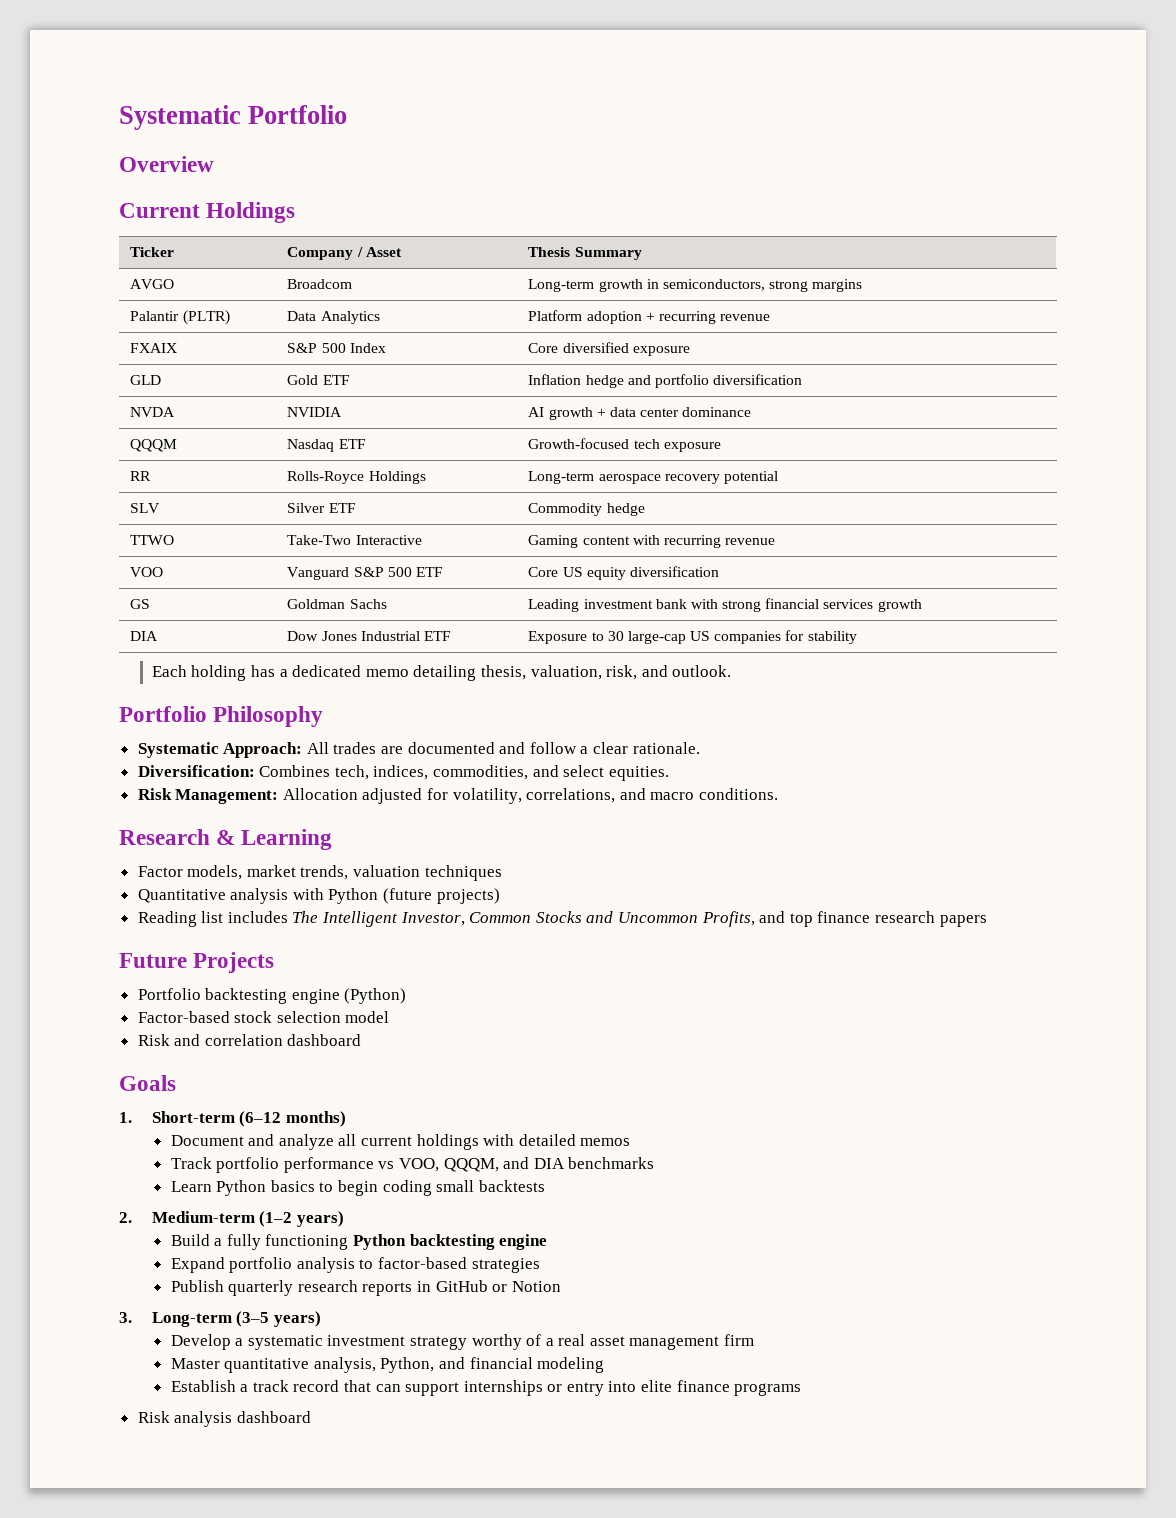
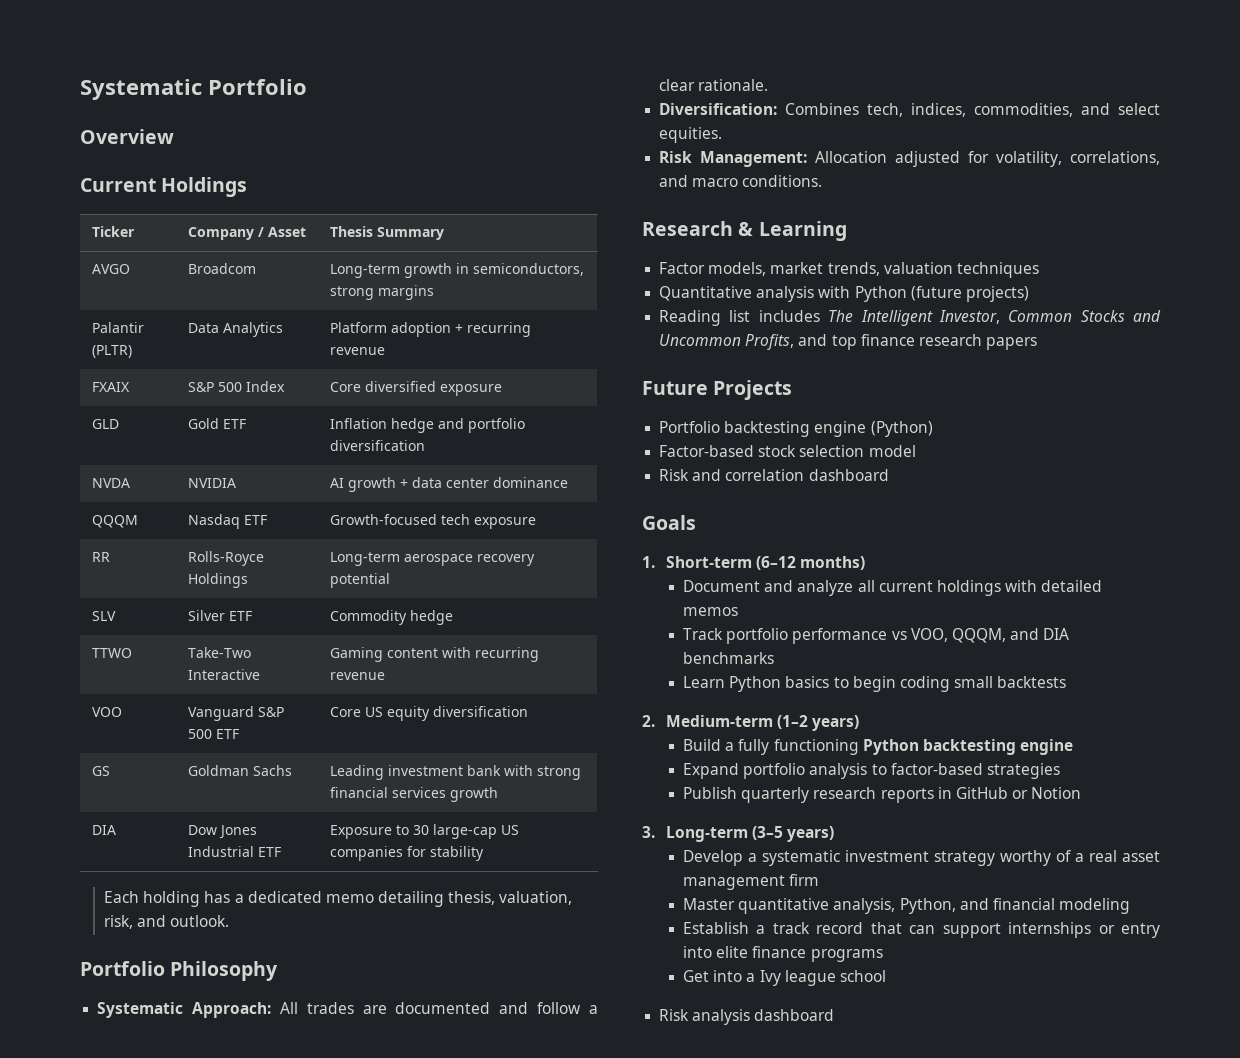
+ Get into a Ivy league school

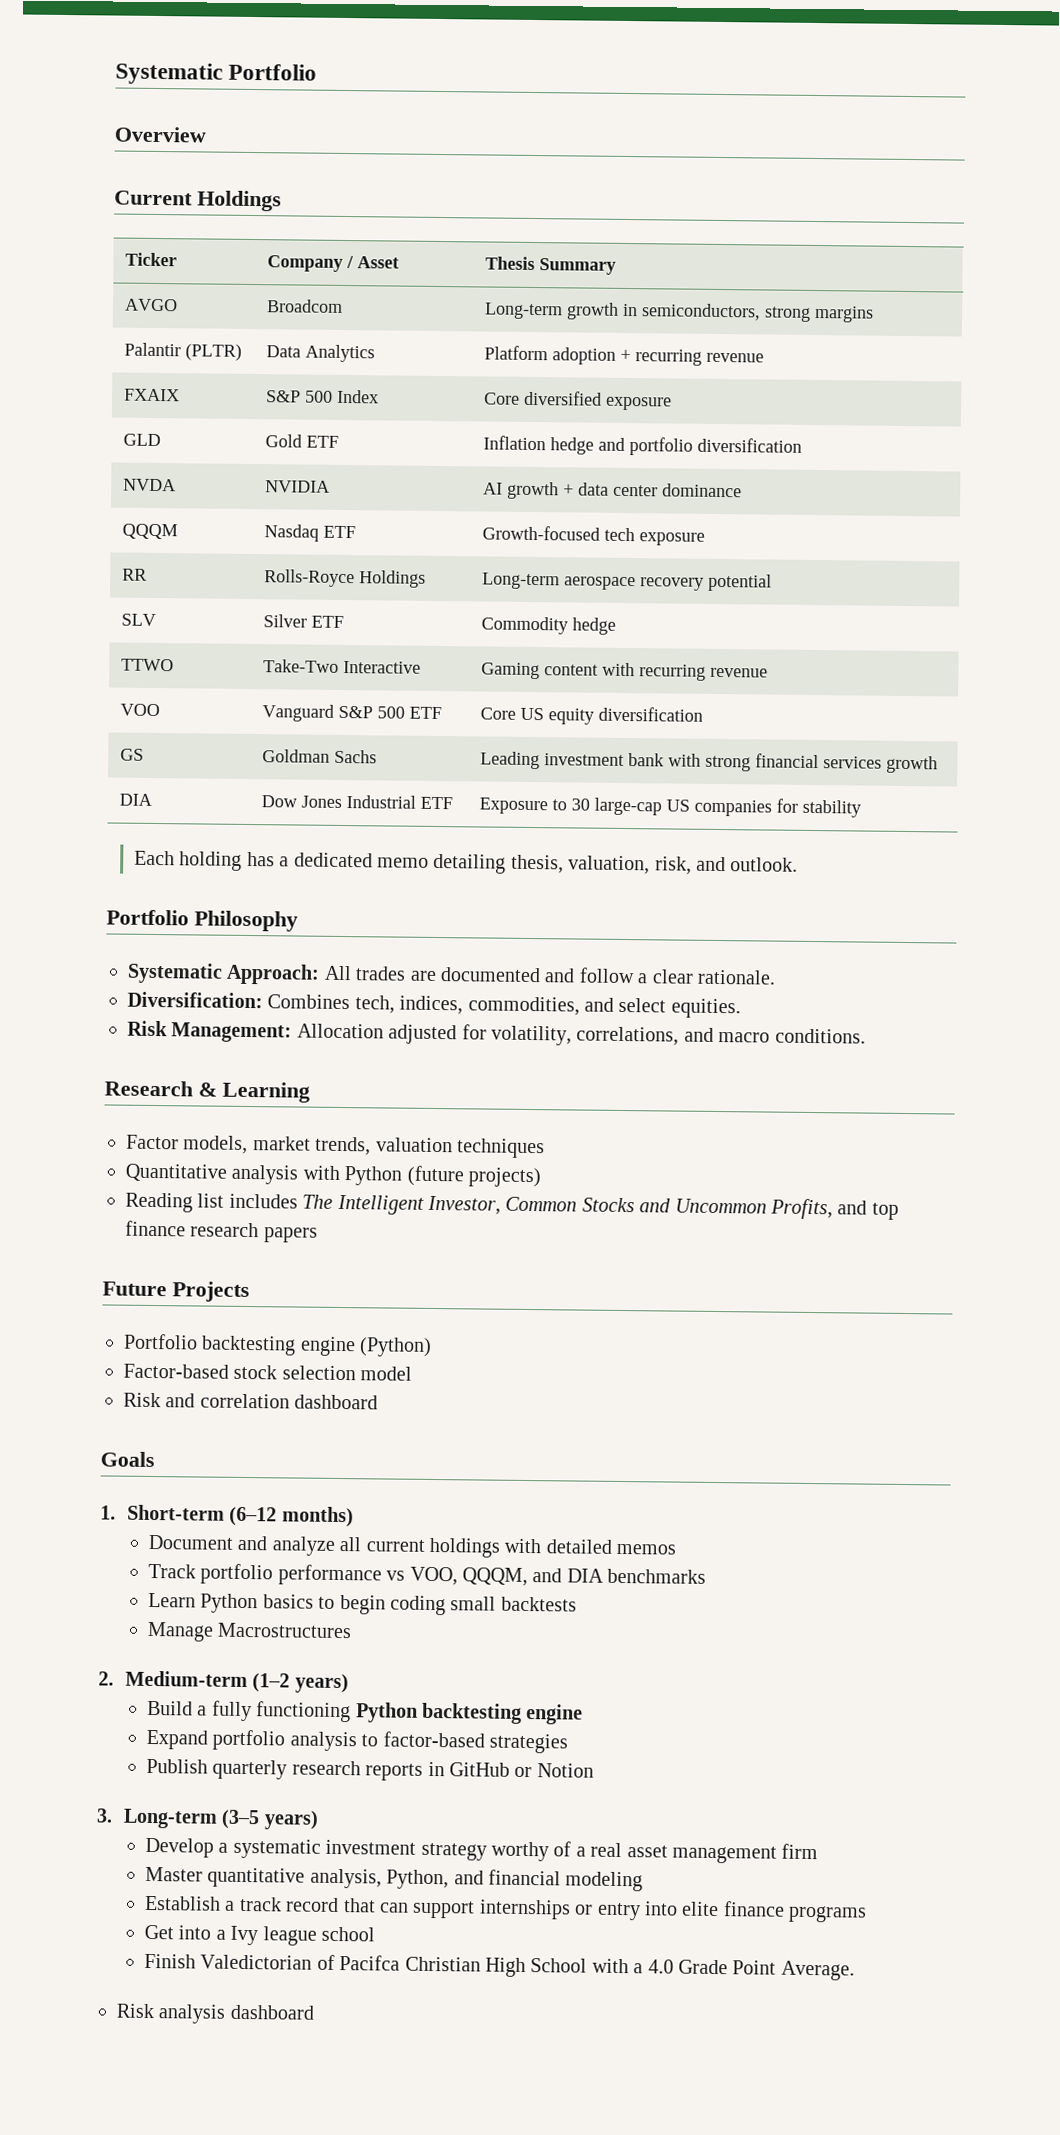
+ Manage Macrostructures
+ Finish Valedictorian of Pacifca Christian High School with a 4.0 Grade Point Average.

